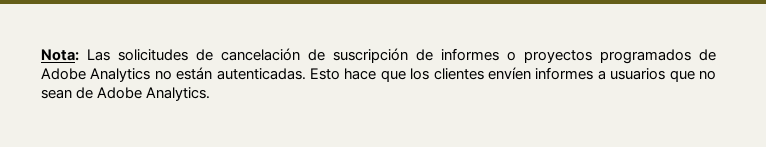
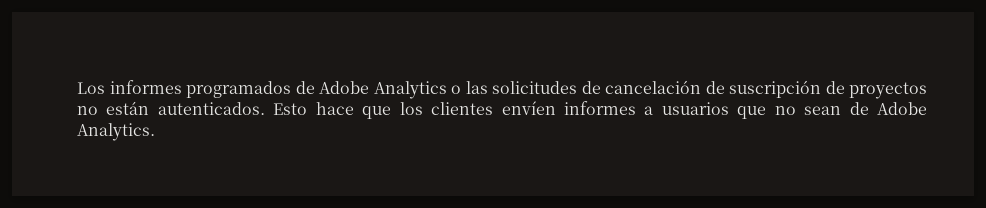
- Nota: Las solicitudes de cancelación de suscripción de informes o proyectos programados de Adobe Analytics no están autenticadas.
+ Los informes programados de Adobe Analytics o las solicitudes de cancelación de suscripción de proyectos no están autenticados.

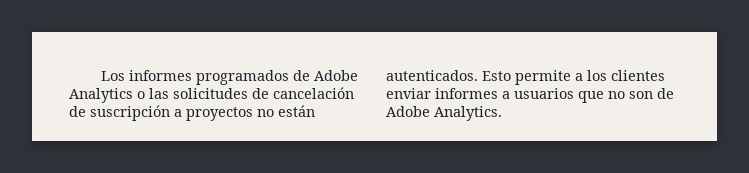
- Los informes programados de Adobe Analytics o las solicitudes de cancelación de suscripción de proyectos no están autenticados.
+ Los informes programados de Adobe Analytics o las solicitudes de cancelación de suscripción a proyectos no están autenticados.
- Esto hace que los clientes envíen informes a usuarios que no sean de Adobe Analytics.
+ Esto permite a los clientes enviar informes a usuarios que no son de Adobe Analytics.

